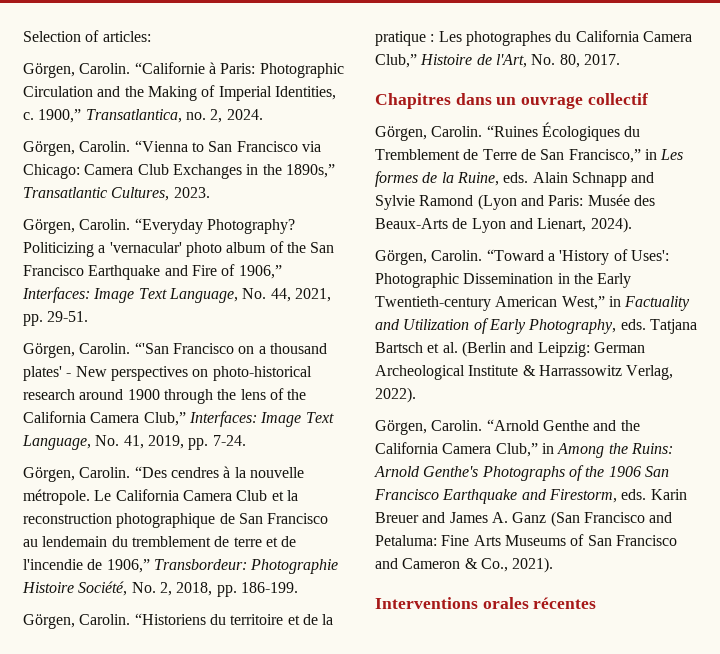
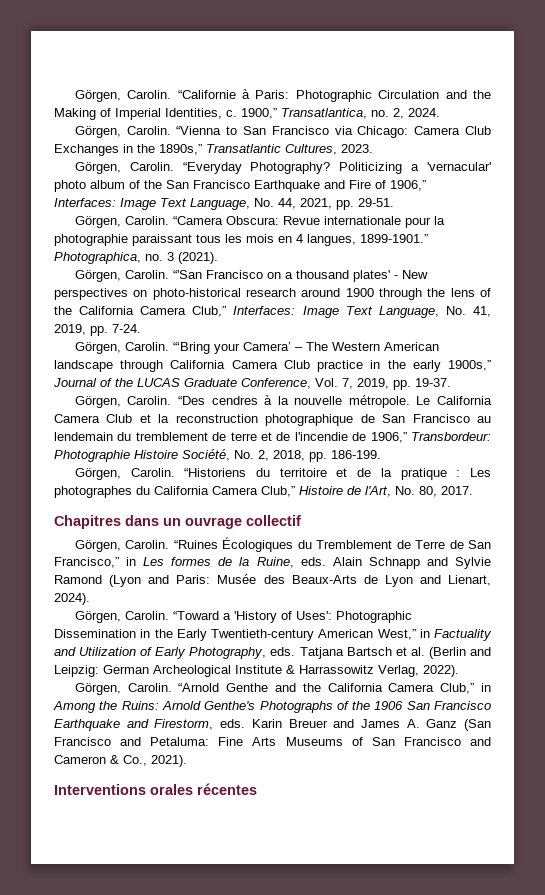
- Selection of articles:
+ Görgen, Carolin. “Camera Obscura: Revue internationale pour la photographie paraissant tous les mois en 4 langues, 1899-1901.” Photographica, no. 3 (2021).
+ Görgen, Carolin. “‘Bring your Camera’ – The Western American landscape through California Camera Club practice in the early 1900s,” Journal of the LUCAS Graduate Conference, Vol. 7, 2019, pp. 19-37.

